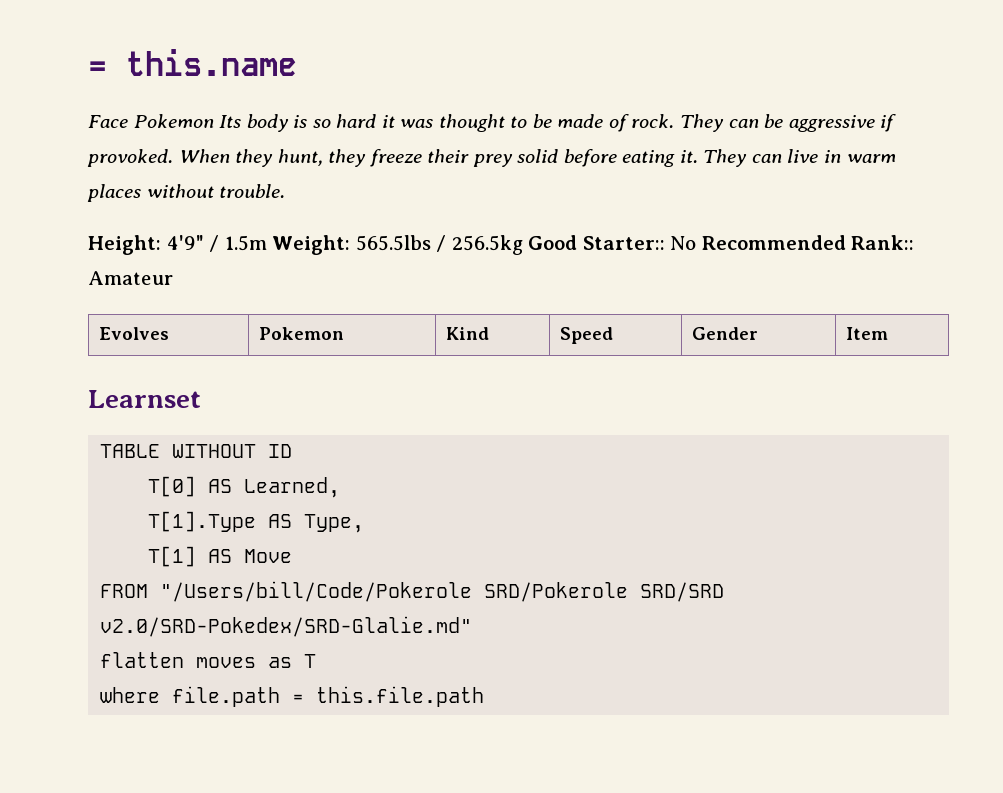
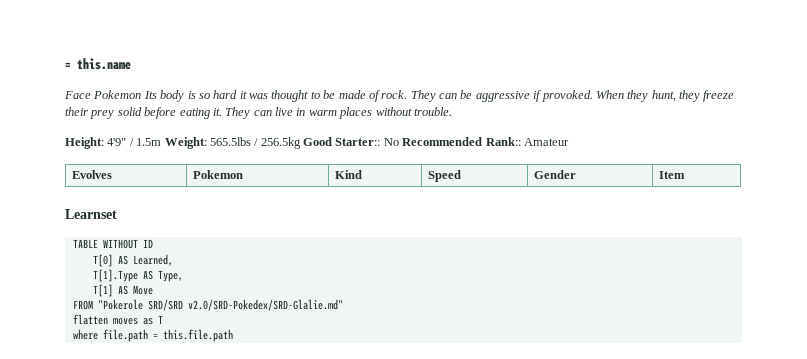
- FROM "/Users/bill/Code/Pokerole SRD/Pokerole SRD/SRD v2.0/SRD-Pokedex/SRD-Glalie.md"
+ FROM "Pokerole SRD/SRD v2.0/SRD-Pokedex/SRD-Glalie.md"

